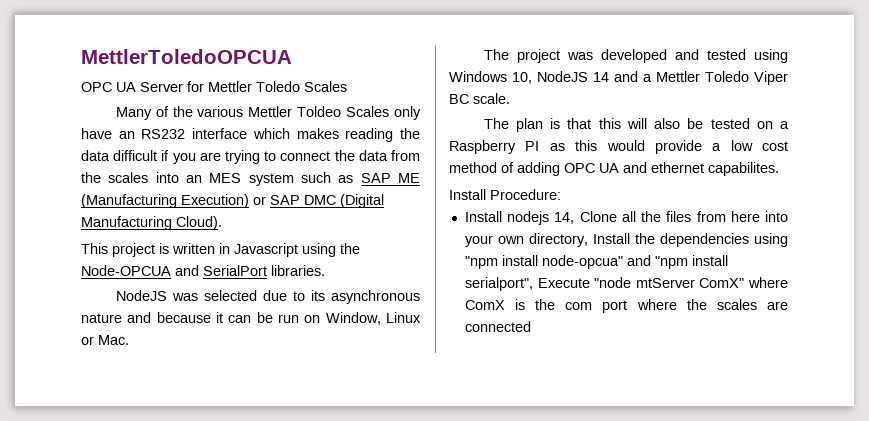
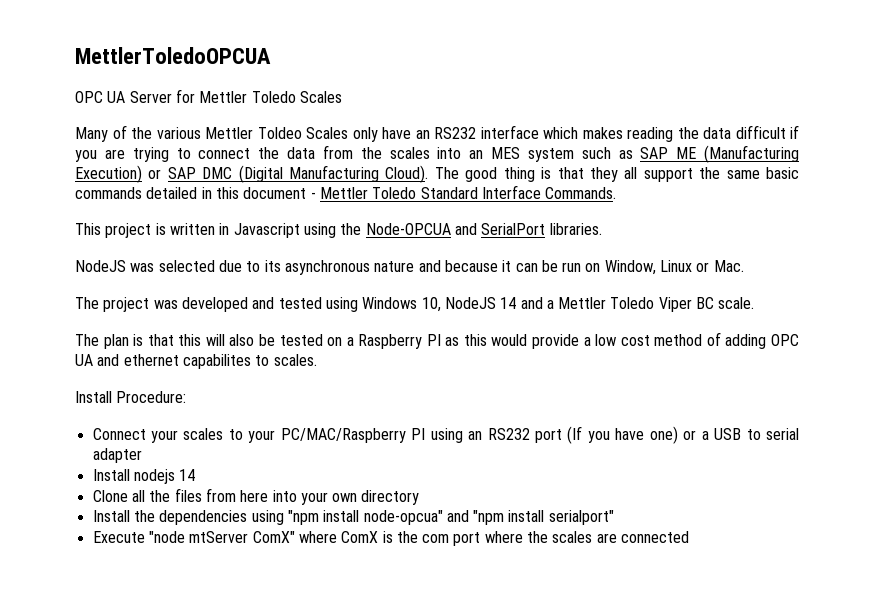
+ The good thing is that they all support the same basic commands detailed in this document - Mettler Toledo Standard Interface Commands.
- The plan is that this will also be tested on a Raspberry PI as this would provide a low cost method of adding OPC UA and ethernet capabilites.
+ The plan is that this will also be tested on a Raspberry PI as this would provide a low cost method of adding OPC UA and ethernet capabilites to scales.
+ Connect your scales to your PC/MAC/Raspberry PI using an RS232 port (If you have one) or a USB to serial adapter
- Install nodejs 14, Clone all the files from here into your own directory, Install the dependencies using "npm install node-opcua" and "npm install serialport", Execute "node mtServer ComX" where ComX is the com port where the scales are connected
+ Install nodejs 14
+ Clone all the files from here into your own directory
+ Install the dependencies using "npm install node-opcua" and "npm install serialport"
+ Execute "node mtServer ComX" where ComX is the com port where the scales are connected

